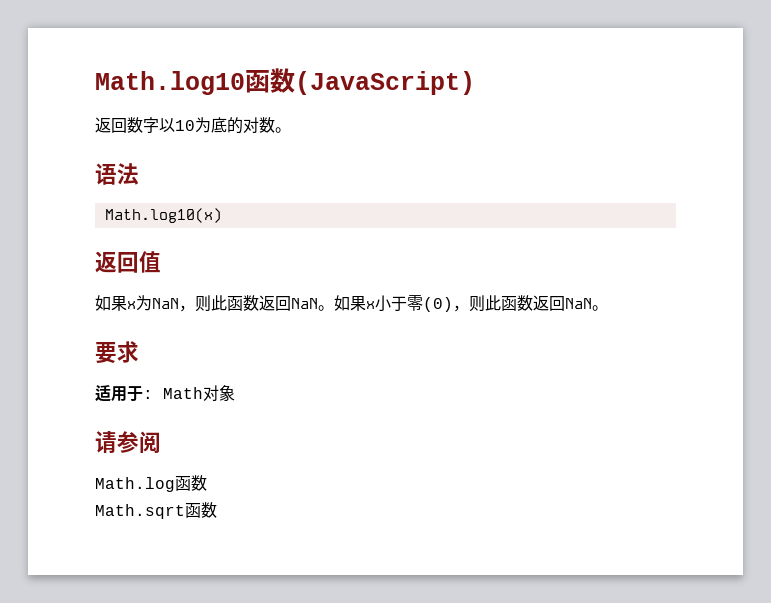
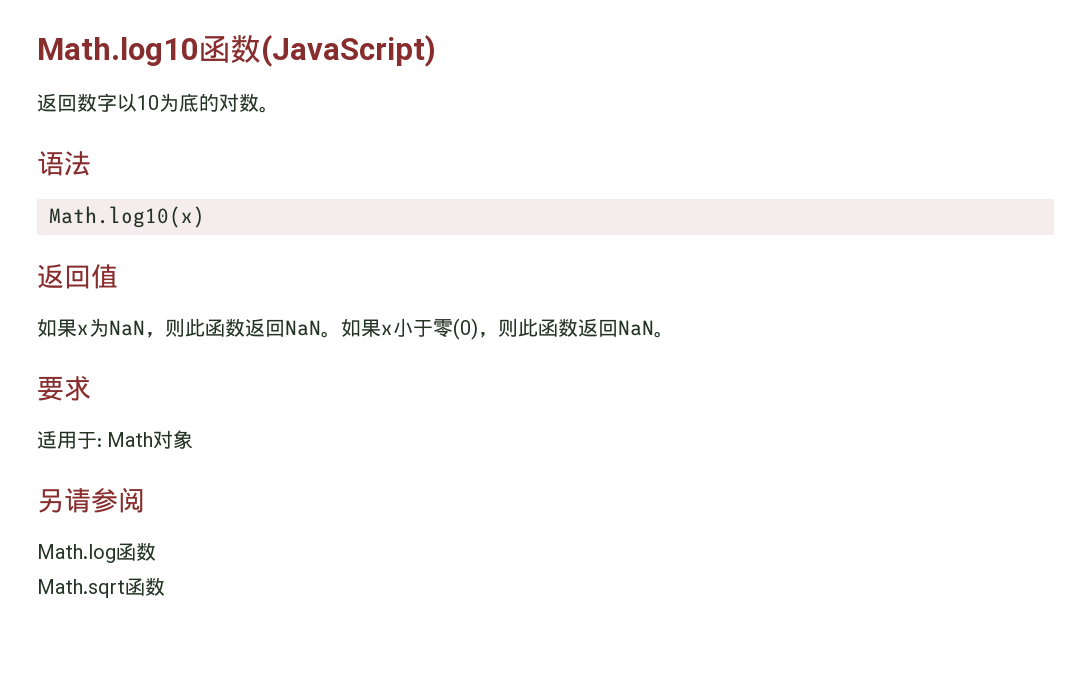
- 请参阅
+ 另请参阅

